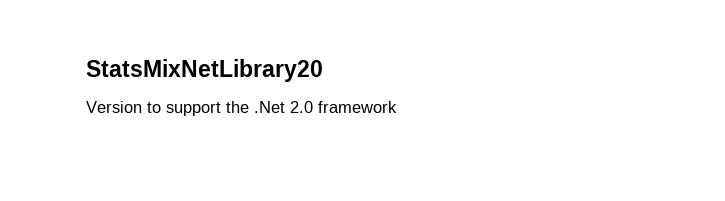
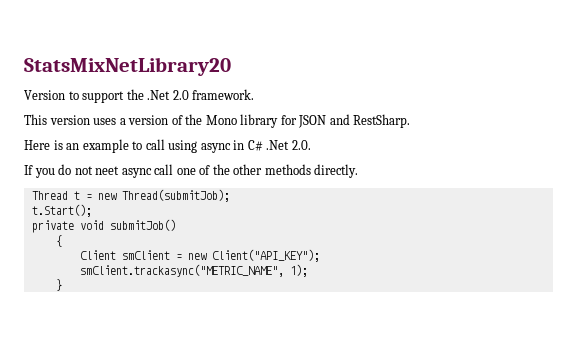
- Version to support the .Net 2.0 framework
+ Version to support the .Net 2.0 framework.
+ This version uses a version of the Mono library for JSON and RestSharp.
+ Here is an example to call using async in C# .Net 2.0.
+ If you do not neet async call one of the other methods directly.
+ Thread t = new Thread(submitJob);
+ t.Start();
+ private void submitJob()
+ {
+ Client smClient = new Client("API_KEY");
+ smClient.trackasync("METRIC_NAME", 1);
+ }

